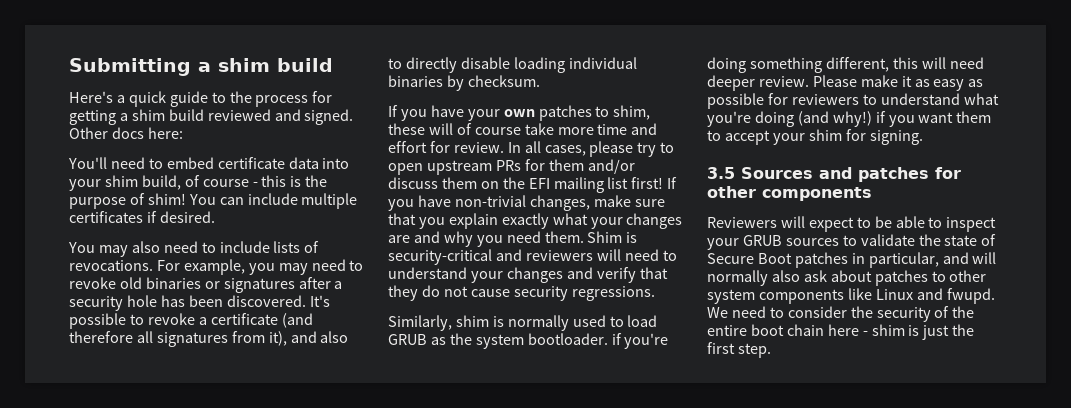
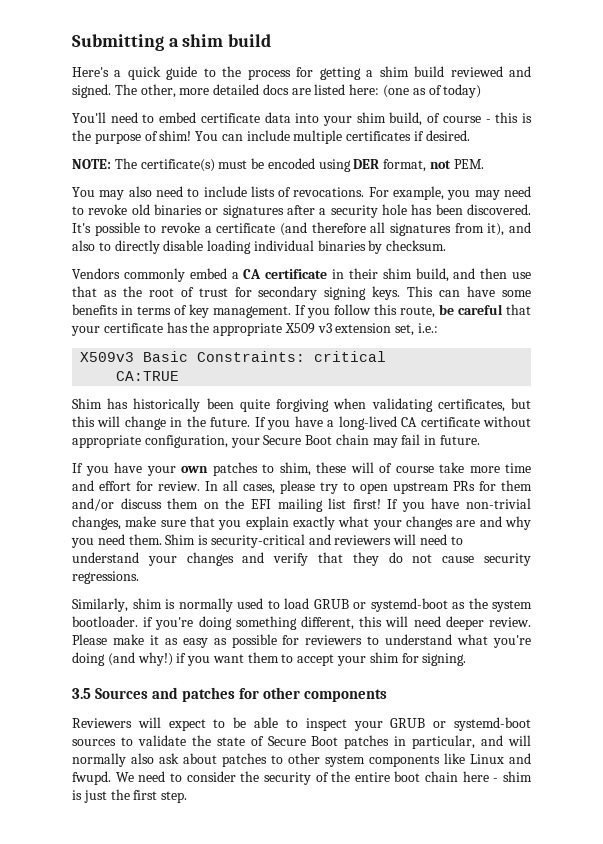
- Other docs here:
+ The other, more detailed docs are listed here: (one as of today)
+ NOTE: The certificate(s) must be encoded using DER format, not PEM.
+ Vendors commonly embed a CA certificate in their shim build, and then use that as the root of trust for secondary signing keys. This can have some benefits in terms of key management. If you follow this route, be careful that your certificate has the appropriate X509 v3 extension set, i.e.:
+ X509v3 Basic Constraints: critical
+ CA:TRUE
+ Shim has historically been quite forgiving when validating certificates, but this will change in the future. If you have a long-lived CA certificate without appropriate configuration, your Secure Boot chain may fail in future.
- Similarly, shim is normally used to load GRUB as the system bootloader. if you're doing something different, this will need deeper review.
+ Similarly, shim is normally used to load GRUB or systemd-boot as the system bootloader. if you're doing something different, this will need deeper review.
- Reviewers will expect to be able to inspect your GRUB sources to validate the state of Secure Boot patches in particular, and will normally also ask about patches to other system components like Linux and fwupd.
+ Reviewers will expect to be able to inspect your GRUB or systemd-boot sources to validate the state of Secure Boot patches in particular, and will normally also ask about patches to other system components like Linux and fwupd.

